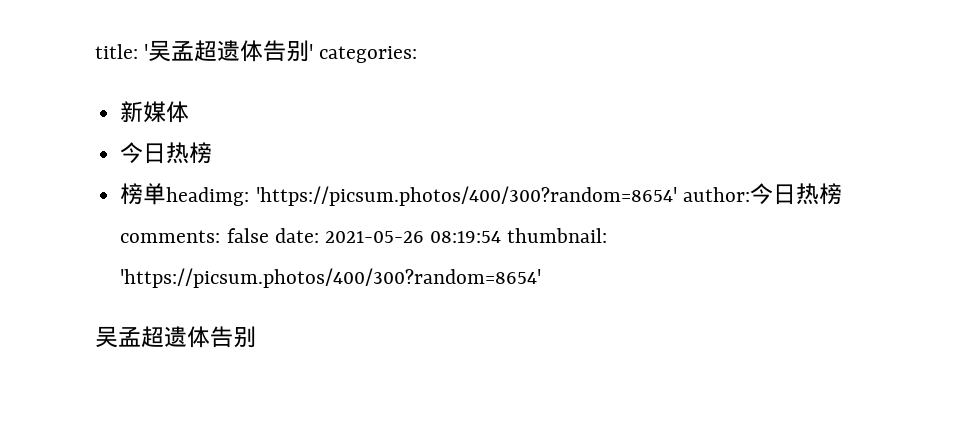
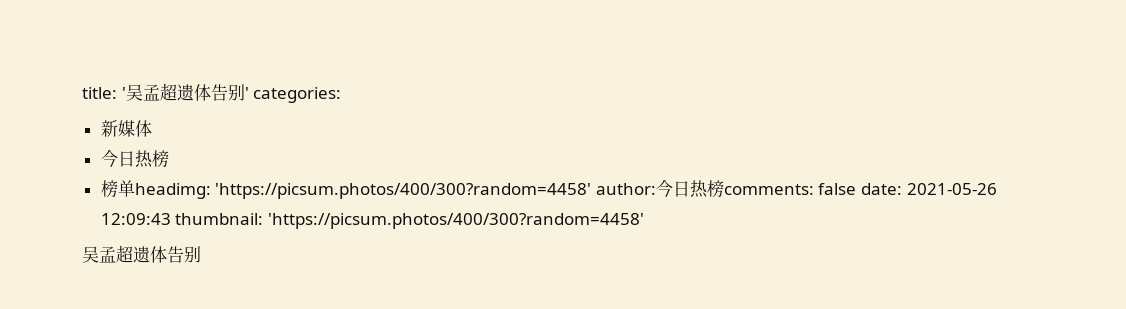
- 榜单headimg: 'https://picsum.photos/400/300?random=8654' author:今日热榜comments: false date: 2021-05-26 08:19:54 thumbnail: 'https://picsum.photos/400/300?random=8654'
+ 榜单headimg: 'https://picsum.photos/400/300?random=4458' author:今日热榜comments: false date: 2021-05-26 12:09:43 thumbnail: 'https://picsum.photos/400/300?random=4458'

